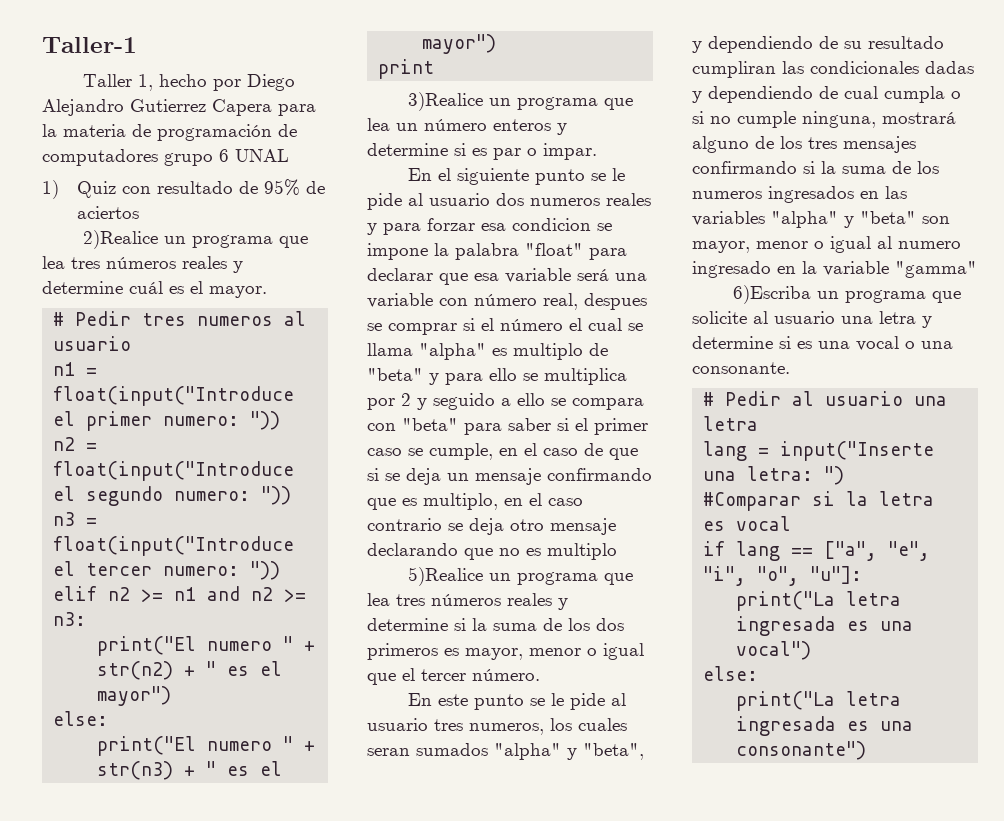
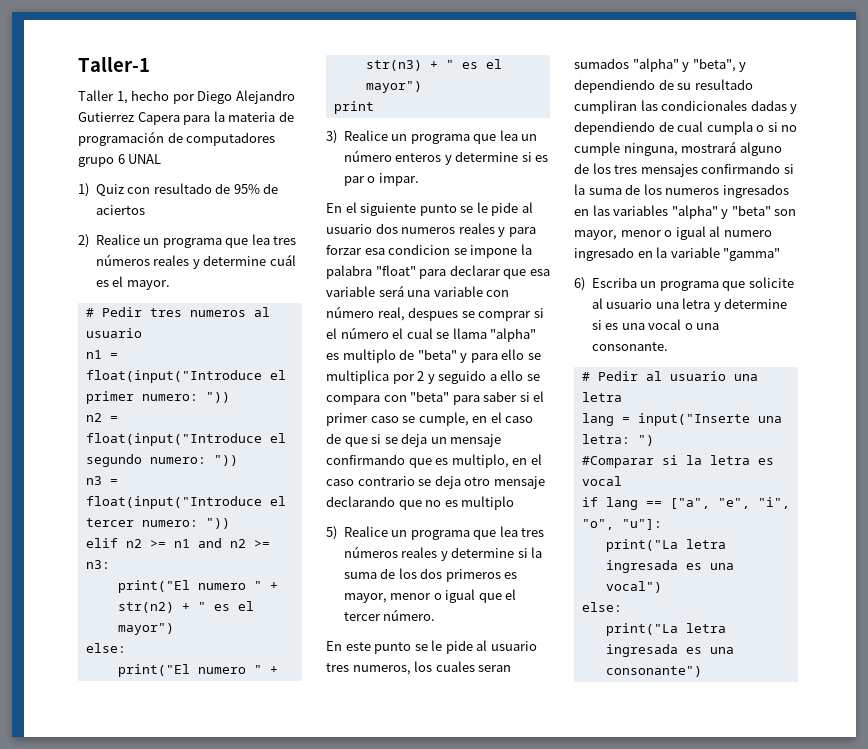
- 2)Realice un programa que lea tres números reales y determine cuál es el mayor.
+ 2) Realice un programa que lea tres números reales y determine cuál es el mayor.
- 3)Realice un programa que lea un número enteros y determine si es par o impar.
+ 3) Realice un programa que lea un número enteros y determine si es par o impar.
- 5)Realice un programa que lea tres números reales y determine si la suma de los dos primeros es mayor, menor o igual que el tercer número.
+ 5) Realice un programa que lea tres números reales y determine si la suma de los dos primeros es mayor, menor o igual que el tercer número.
- 6)Escriba un programa que solicite al usuario una letra y determine si es una vocal o una consonante.
+ 6) Escriba un programa que solicite al usuario una letra y determine si es una vocal o una consonante.

